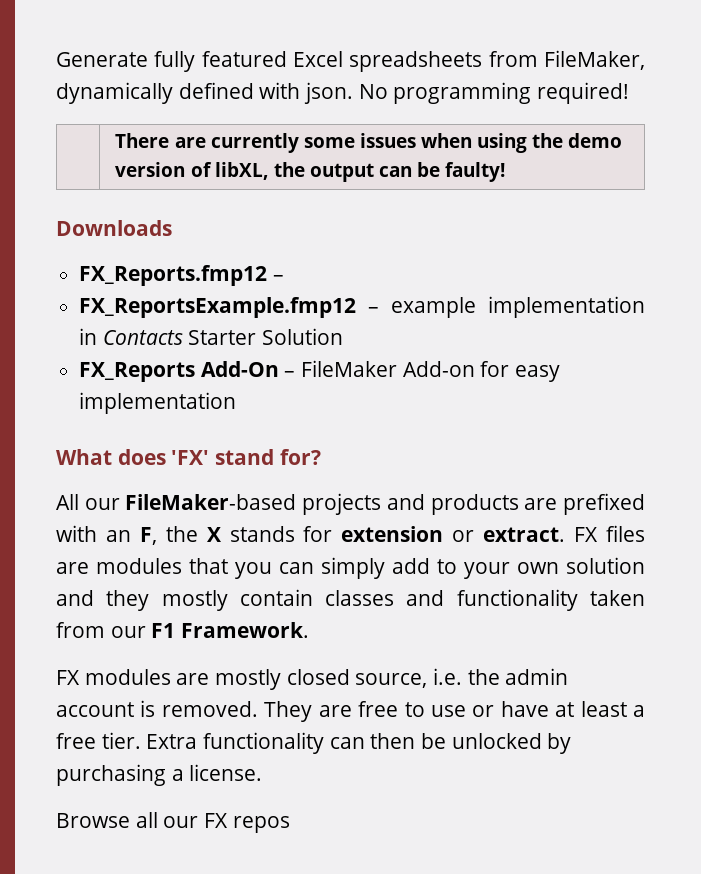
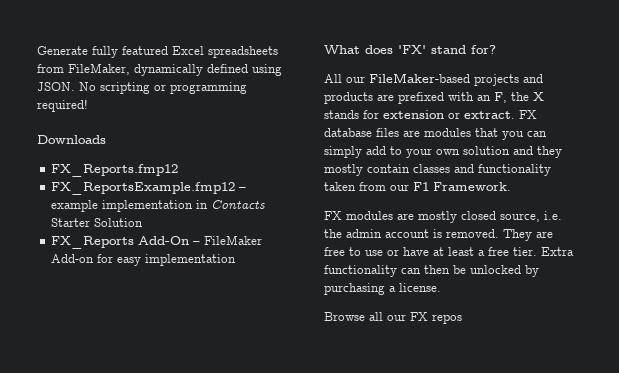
- Generate fully featured Excel spreadsheets from FileMaker, dynamically defined with json. No programming required!
- | There are currently some issues when using the demo version of libXL, the output can be faulty!
+ Generate fully featured Excel spreadsheets from FileMaker, dynamically defined using JSON. No scripting or programming required!
- FX_Reports.fmp12 –
+ FX_Reports.fmp12
- FX files are modules that you can simply add to your own solution and they mostly contain classes and functionality taken from our F1 Framework.
+ FX database files are modules that you can simply add to your own solution and they mostly contain classes and functionality taken from our F1 Framework.

